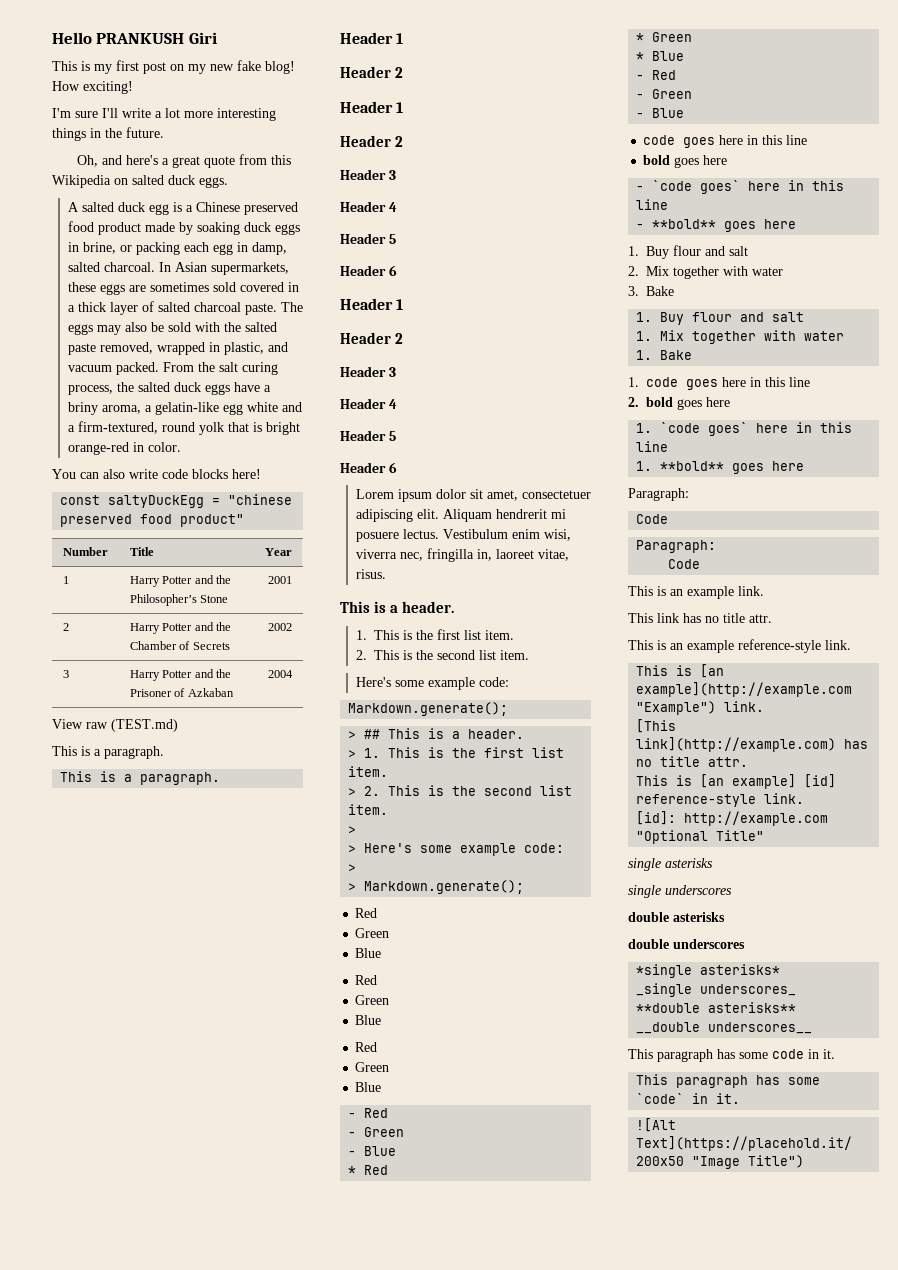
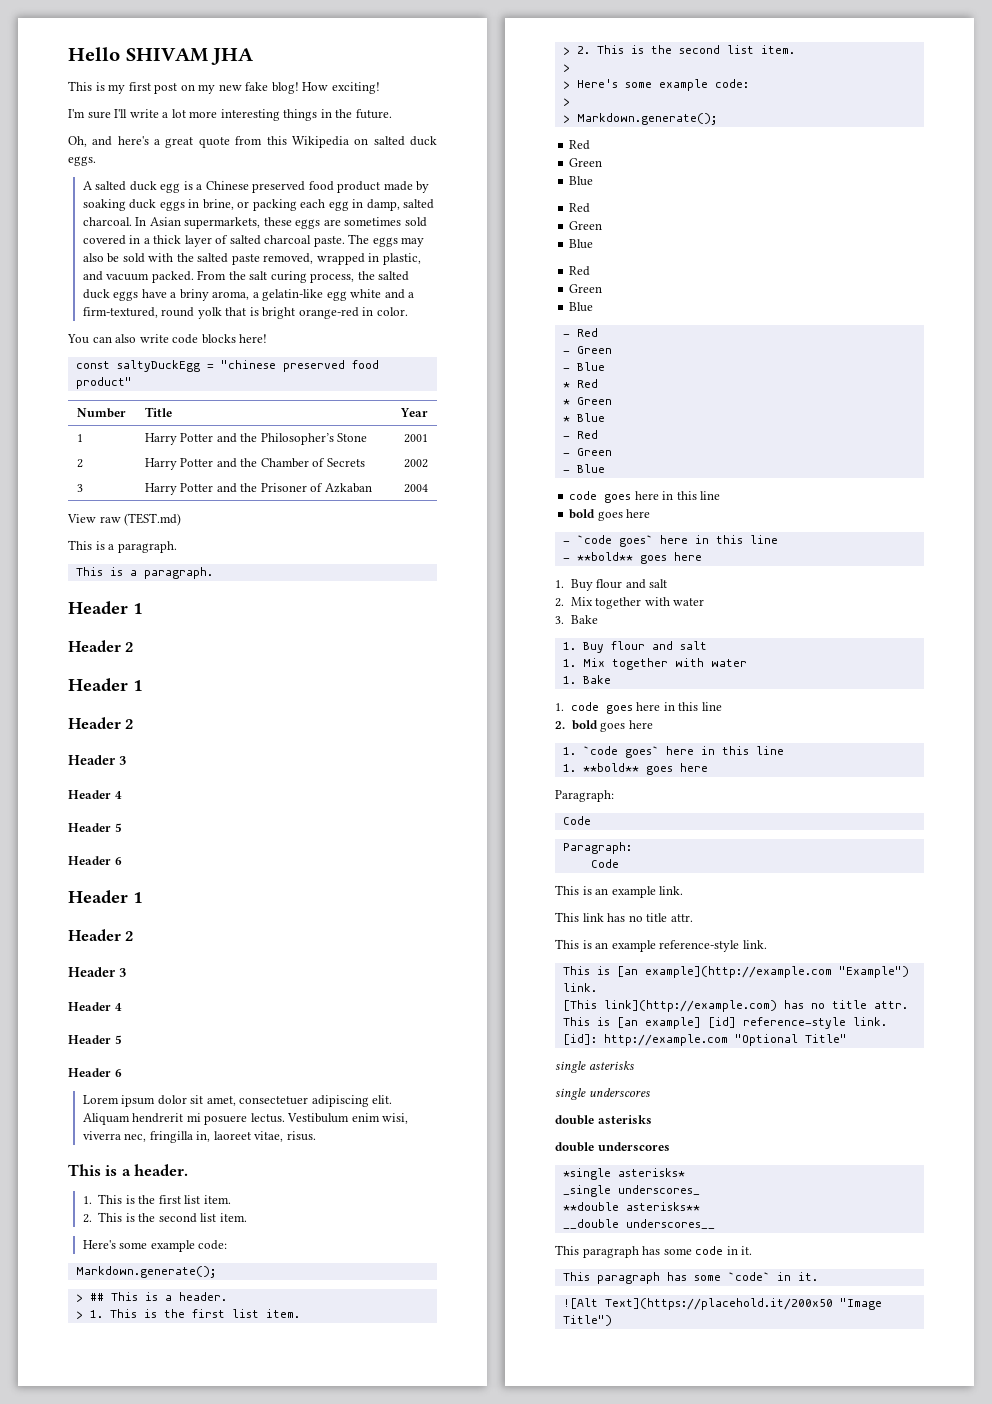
- Hello PRANKUSH Giri
+ Hello SHIVAM JHA

